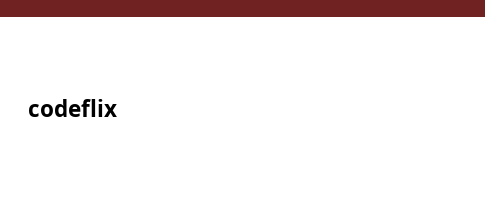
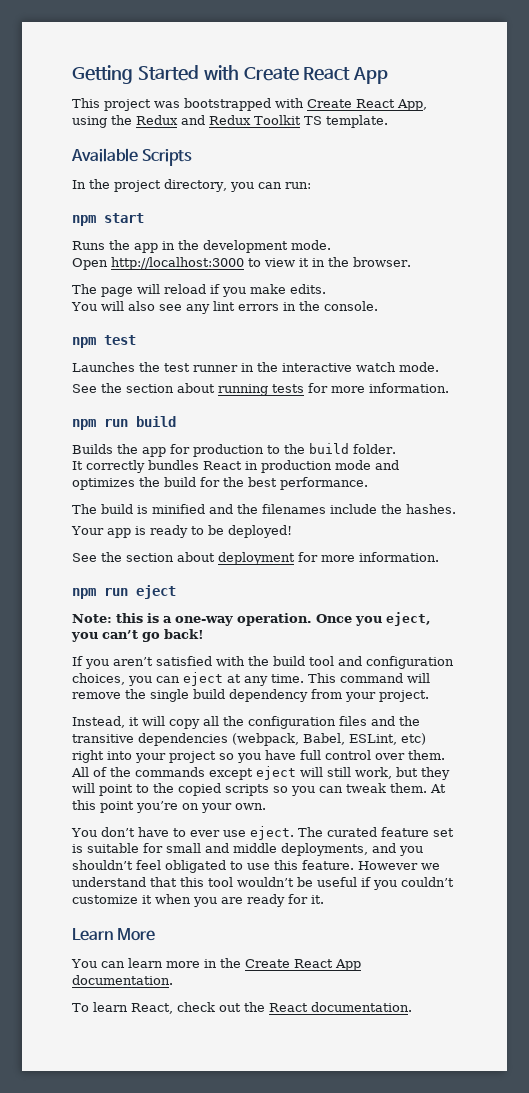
- codeflix
+ Getting Started with Create React App
+ This project was bootstrapped with Create React App, using the Redux and Redux Toolkit TS template.
+ Available Scripts
+ In the project directory, you can run:
+ npm start
+ Runs the app in the development mode.
+ Open http://localhost:3000 to view it in the browser.
+ The page will reload if you make edits.
+ You will also see any lint errors in the console.
+ npm test
+ Launches the test runner in the interactive watch mode.
+ See the section about running tests for more information.
+ npm run build
+ Builds the app for production to the build folder.
+ It correctly bundles React in production mode and optimizes the build for the best performance.
+ The build is minified and the filenames include the hashes.
+ Your app is ready to be deployed!
+ See the section about deployment for more information.
+ npm run eject
+ Note: this is a one-way operation. Once you eject, you can’t go back!
+ If you aren’t satisfied with the build tool and configuration choices, you can eject at any time. This command will remove the single build dependency from your project.
+ Instead, it will copy all the configuration files and the transitive dependencies (webpack, Babel, ESLint, etc) right into your project so you have full control over them. All of the commands except eject will still work, but they will point to the copied scripts so you can tweak them. At this point you’re on your own.
+ You don’t have to ever use eject. The curated feature set is suitable for small and middle deployments, and you shouldn’t feel obligated to use this feature. However we understand that this tool wouldn’t be useful if you couldn’t customize it when you are ready for it.
+ Learn More
+ You can learn more in the Create React App documentation.
+ To learn React, check out the React documentation.

